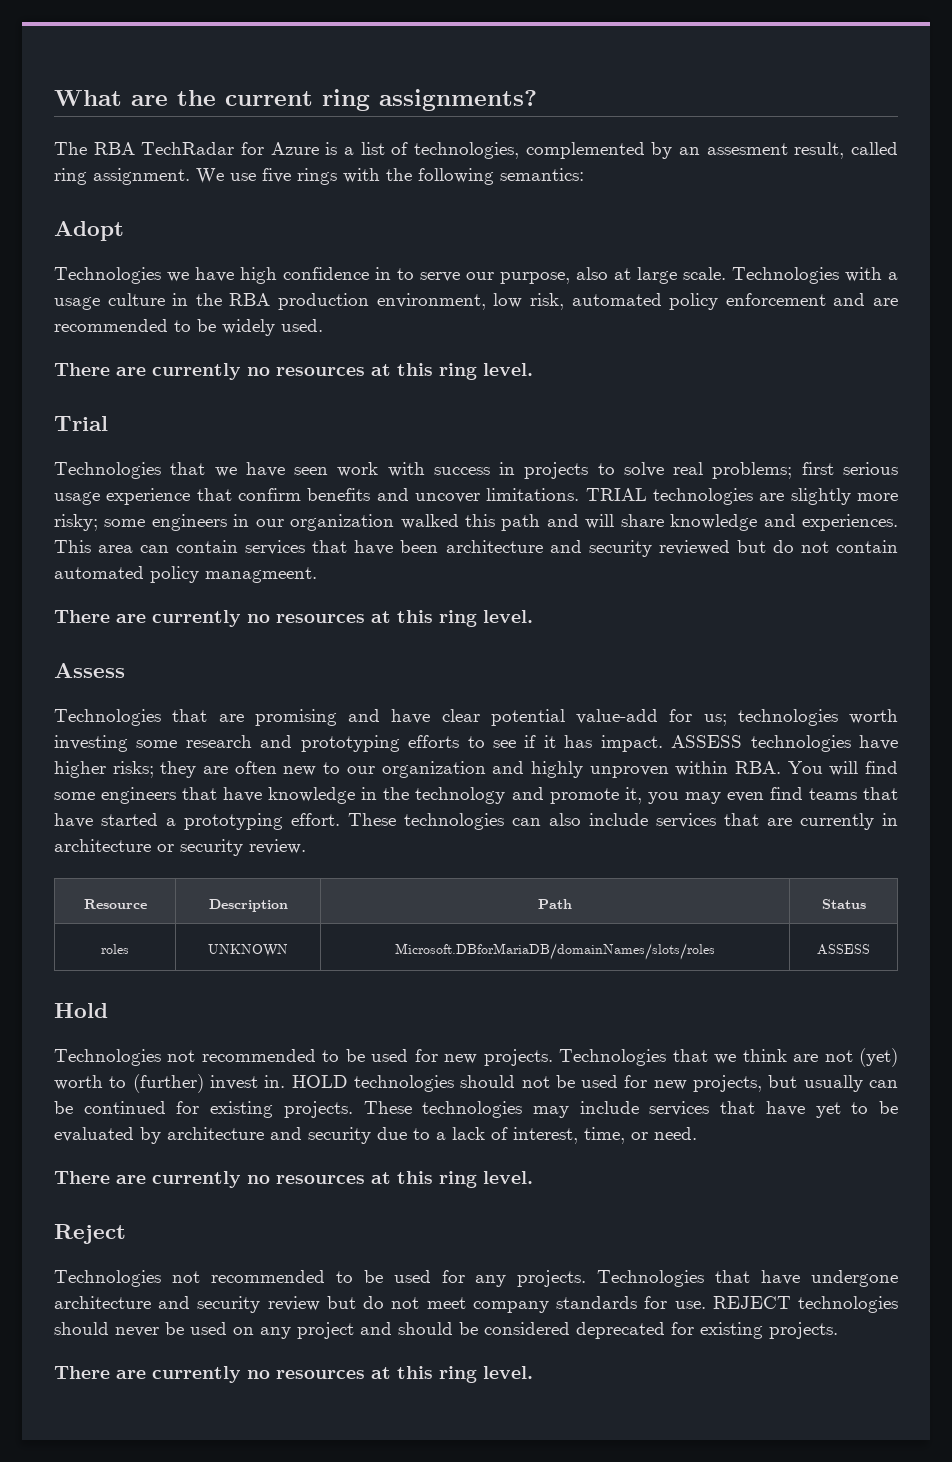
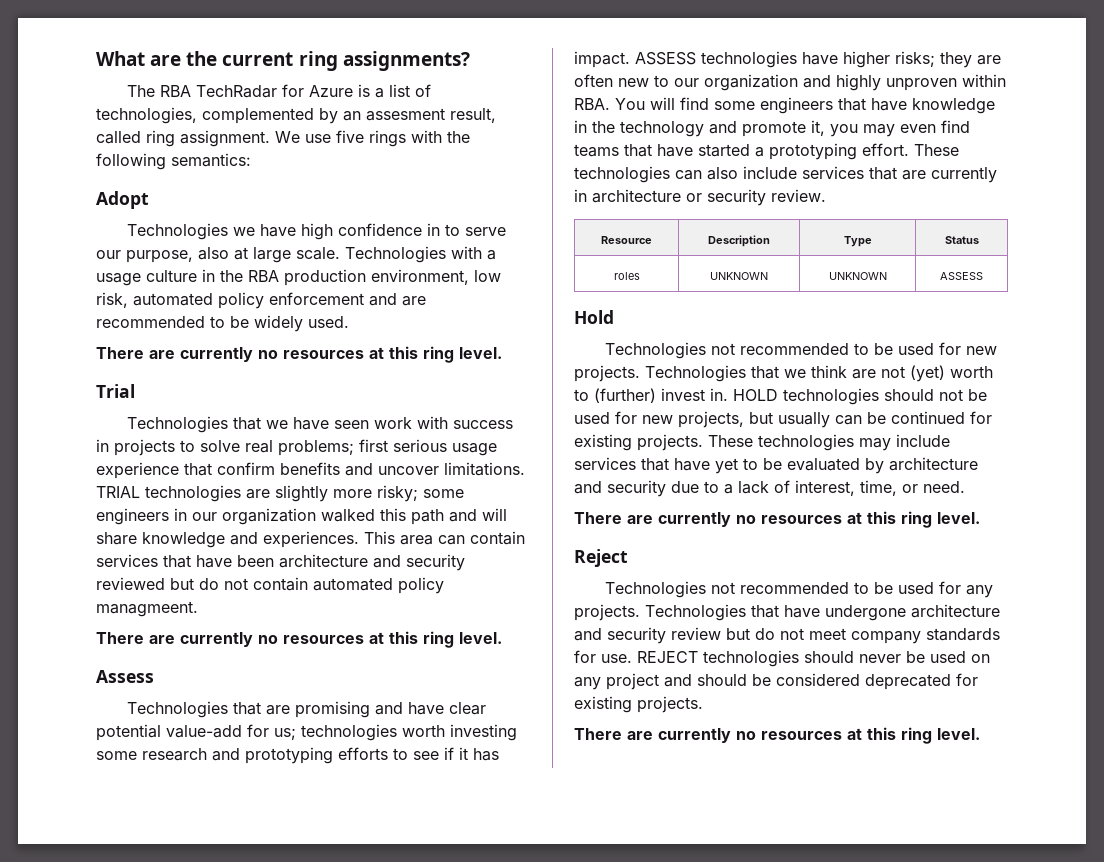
- Resource | Description | Path | Status
+ Resource | Description | Type | Status
- roles | UNKNOWN | Microsoft.DBforMariaDB/domainNames/slots/roles | ASSESS
+ roles | UNKNOWN | UNKNOWN | ASSESS

